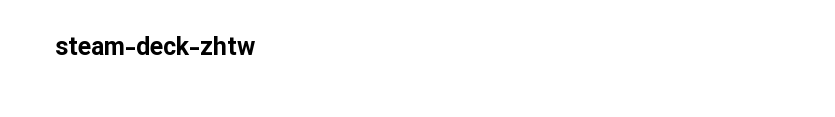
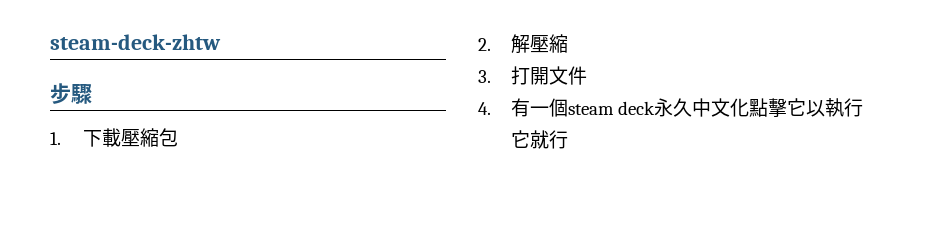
+ 步驟
+ 1.下載壓縮包
+ 2.解壓縮
+ 3.打開文件
+ 4.有一個steam deck永久中文化點擊它以執行它就行

